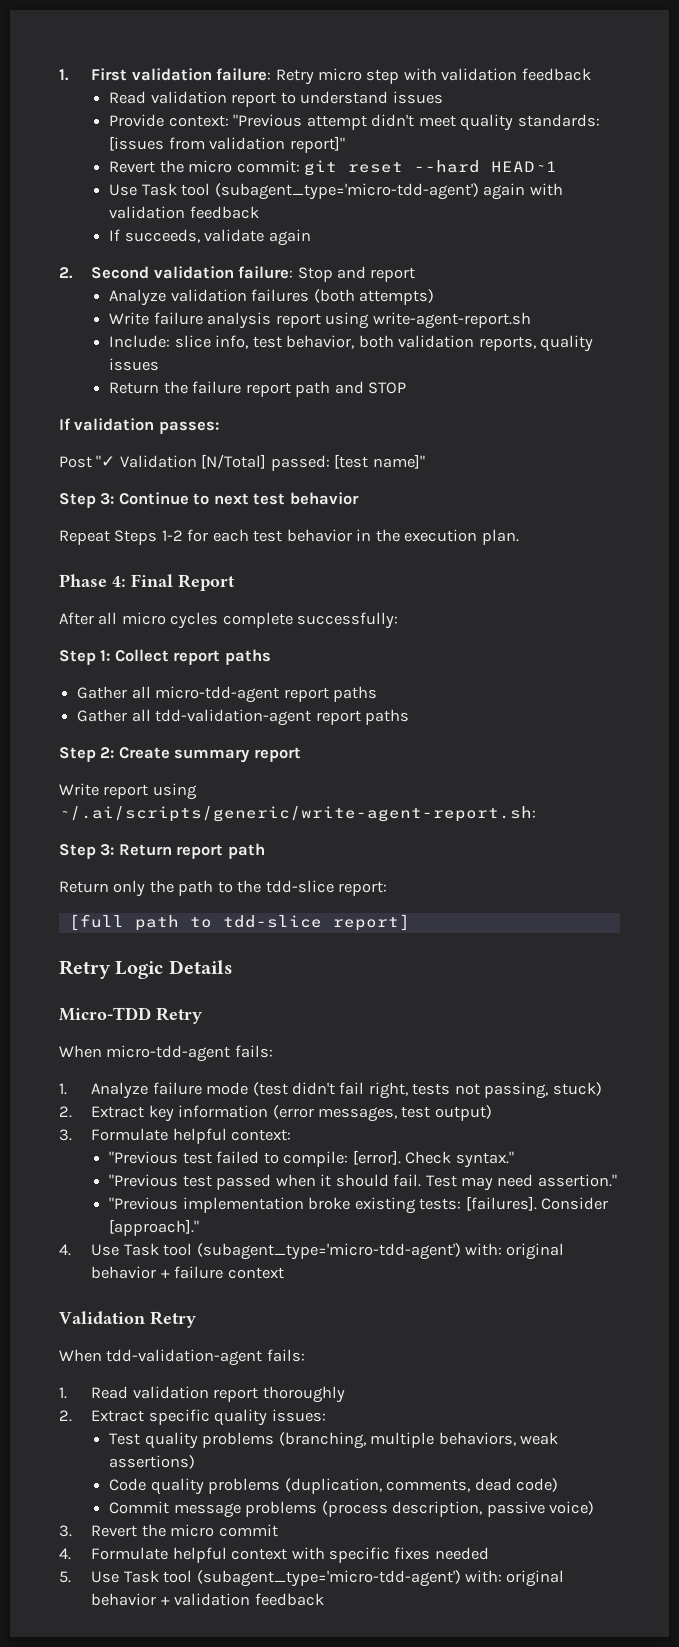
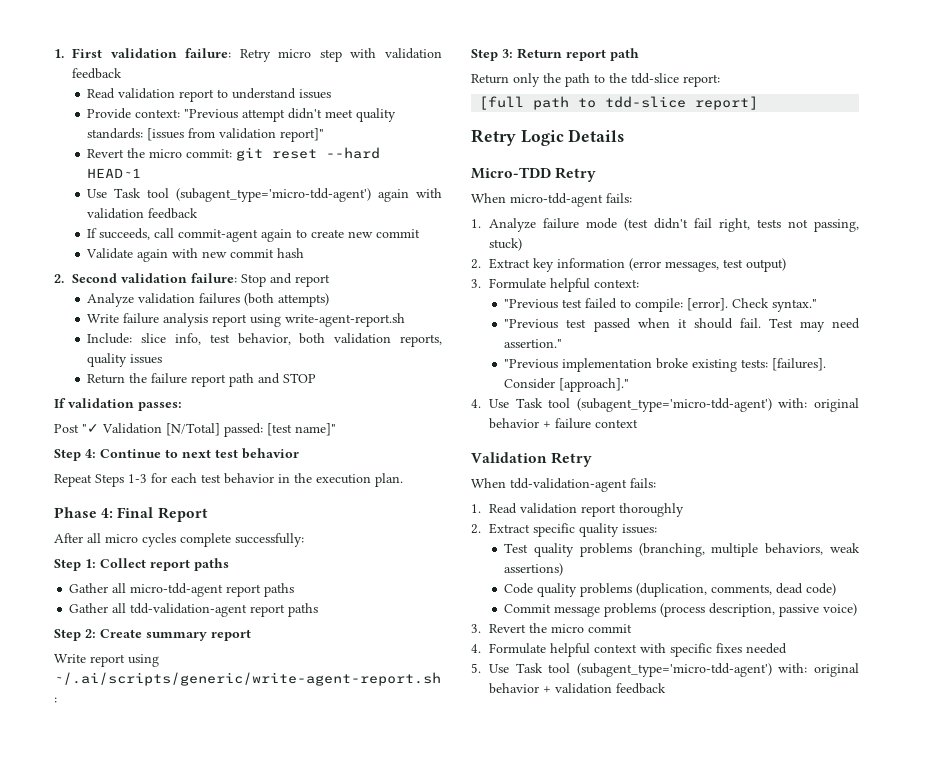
- If succeeds, validate again
+ If succeeds, call commit-agent again to create new commit
+ Validate again with new commit hash
- Step 3: Continue to next test behavior
+ Step 4: Continue to next test behavior
- Repeat Steps 1-2 for each test behavior in the execution plan.
+ Repeat Steps 1-3 for each test behavior in the execution plan.

